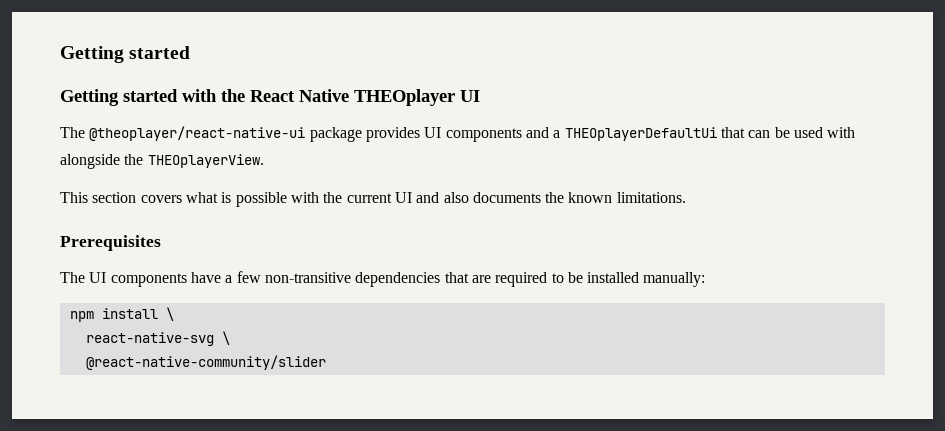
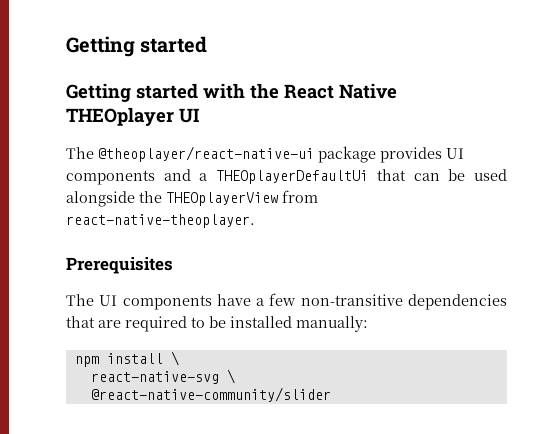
- The @theoplayer/react-native-ui package provides UI components and a THEOplayerDefaultUi that can be used with alongside the THEOplayerView.
- This section covers what is possible with the current UI and also documents the known limitations.
+ The @theoplayer/react-native-ui package provides UI components and a THEOplayerDefaultUi that can be used alongside the THEOplayerView from react-native-theoplayer.

